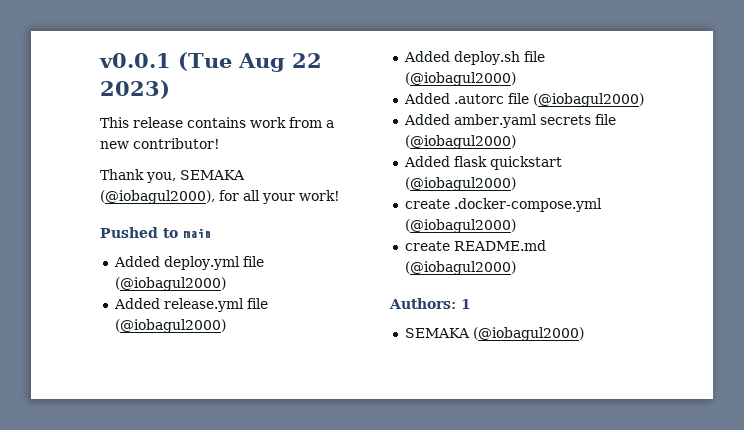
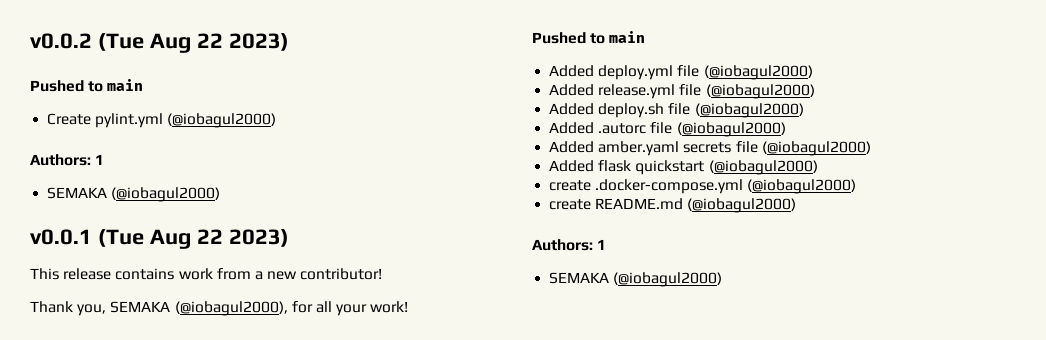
+ v0.0.2 (Tue Aug 22 2023)
+ Pushed to main
+ Create pylint.yml (@iobagul2000)
+ Authors: 1
+ SEMAKA (@iobagul2000)

